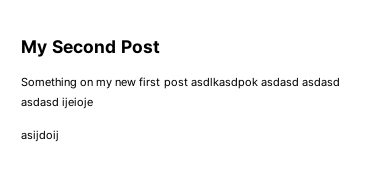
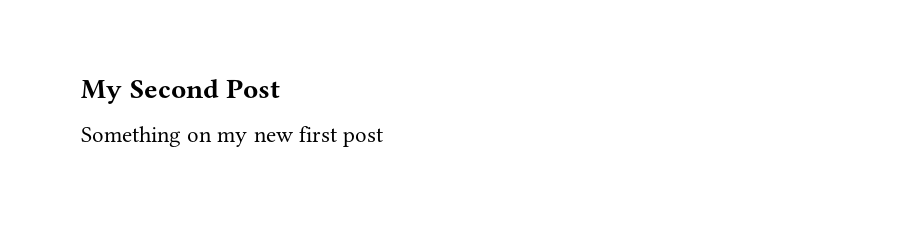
- Something on my new first post asdlkasdpok asdasd asdasd asdasd ijeioje
- asijdoij
+ Something on my new first post

